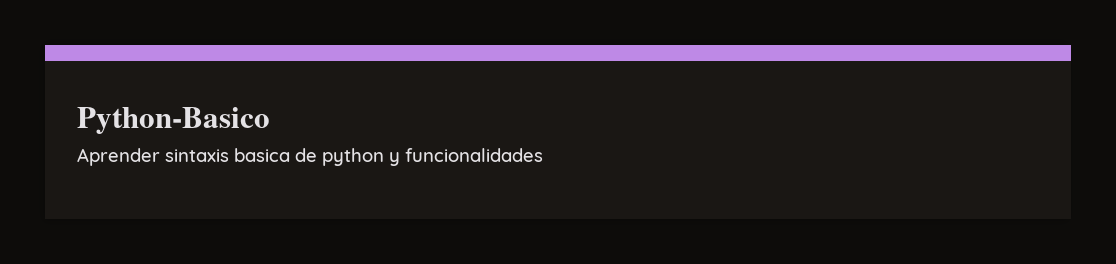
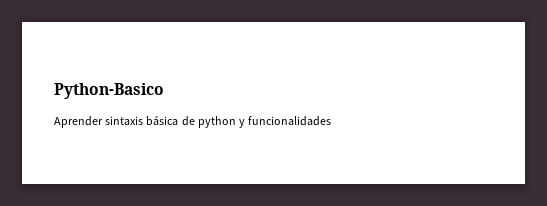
- Aprender sintaxis basica de python y funcionalidades
+ Aprender sintaxis básica de python y funcionalidades

